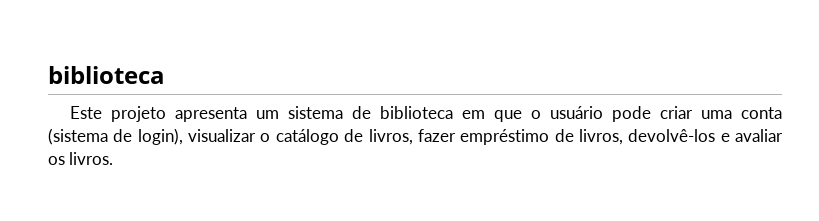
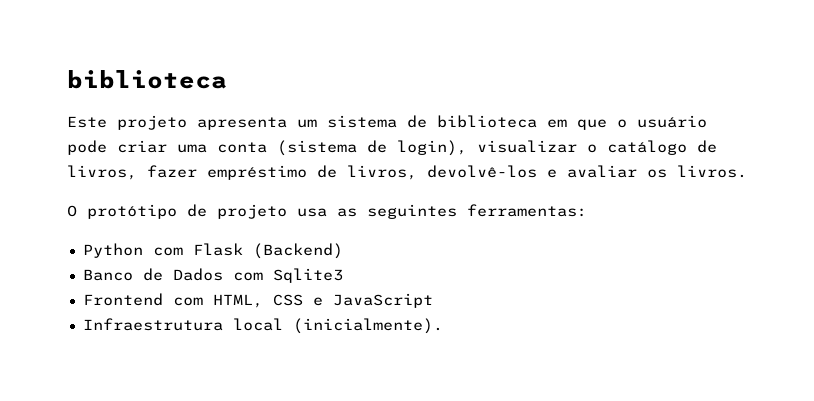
+ O protótipo de projeto usa as seguintes ferramentas:
+ Python com Flask (Backend)
+ Banco de Dados com Sqlite3
+ Frontend com HTML, CSS e JavaScript
+ Infraestrutura local (inicialmente).

